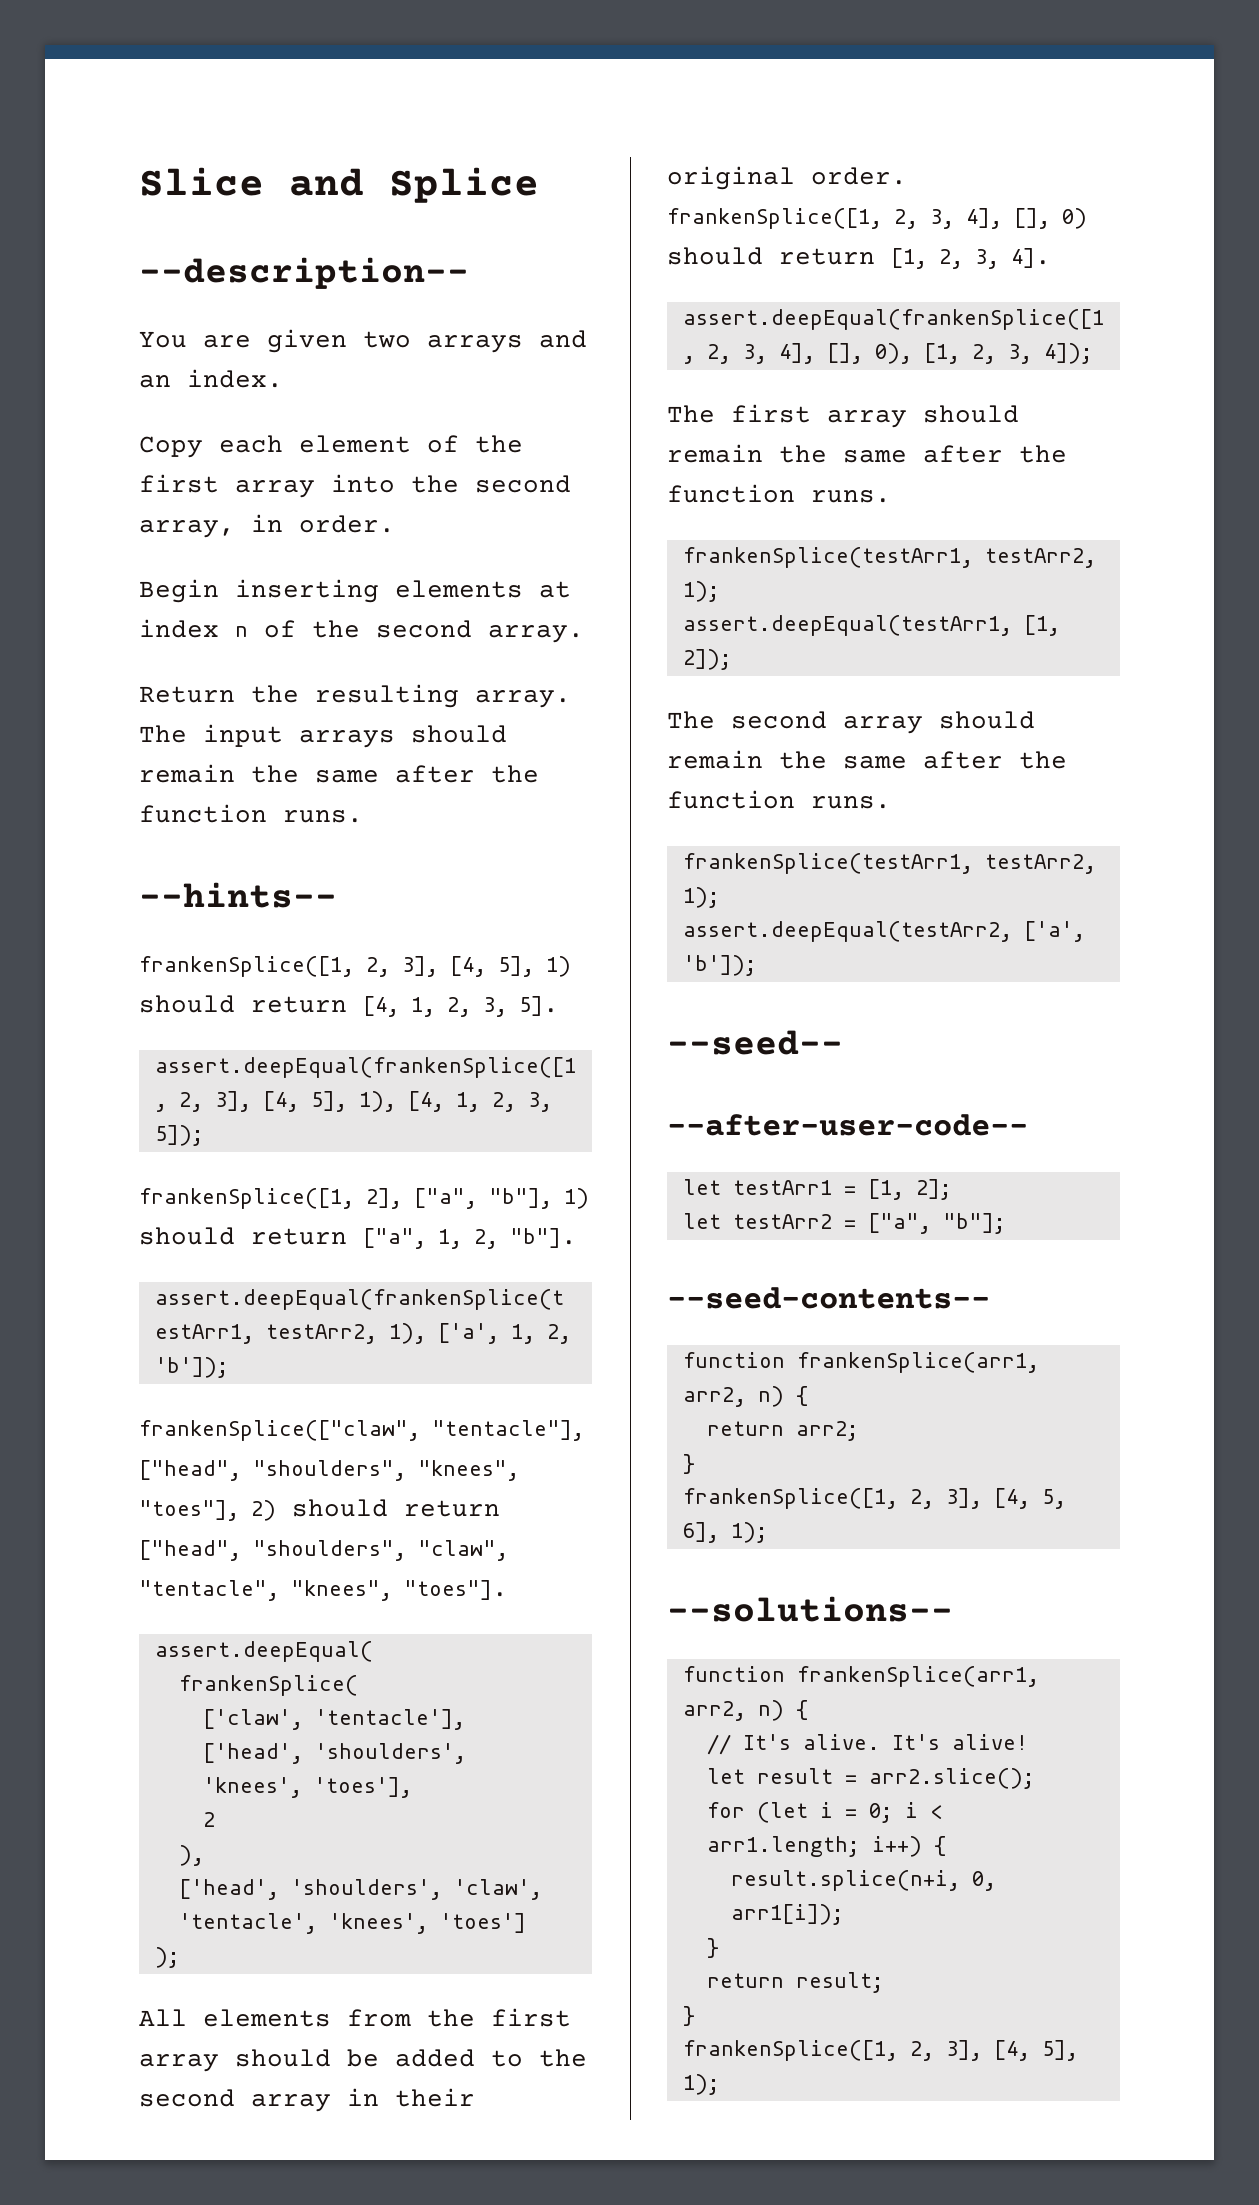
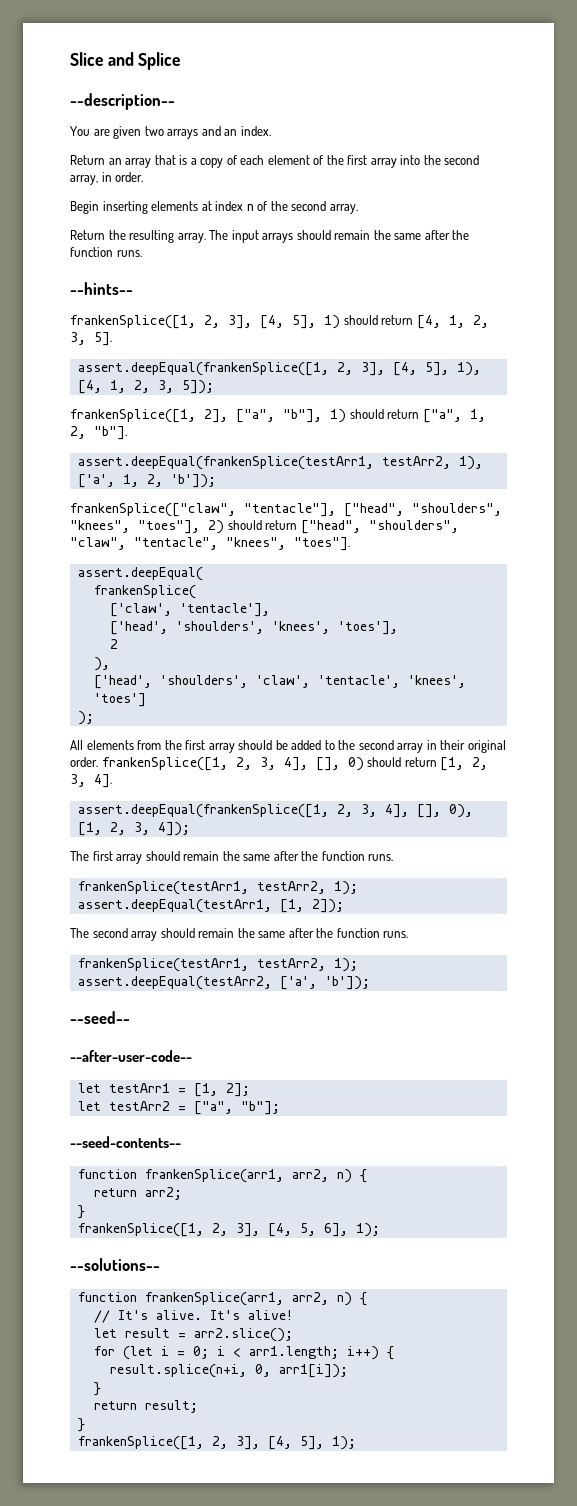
- Copy each element of the first array into the second array, in order.
+ Return an array that is a copy of each element of the first array into the second array, in order.

